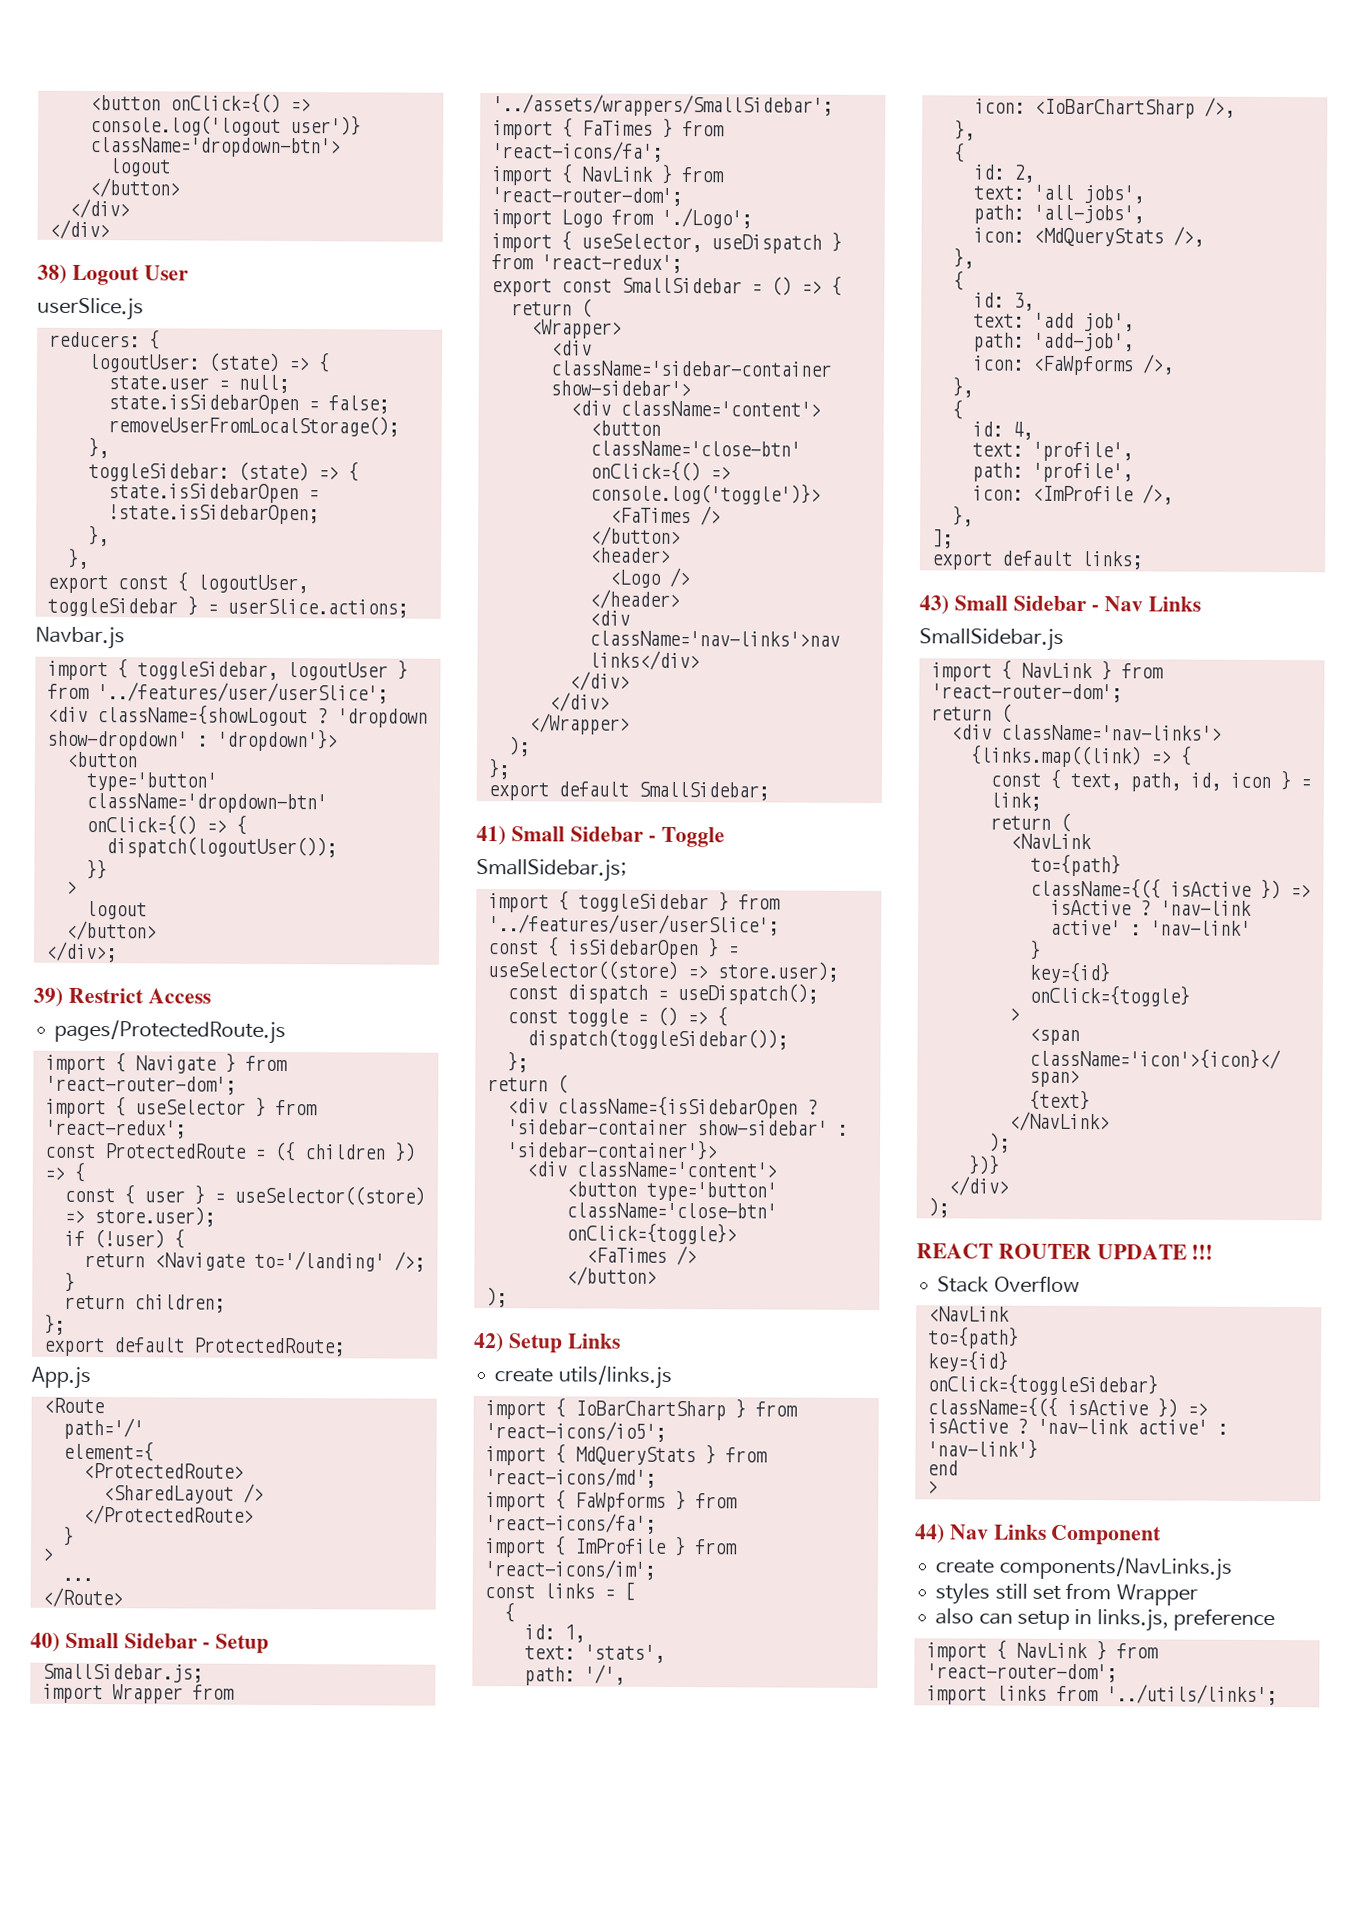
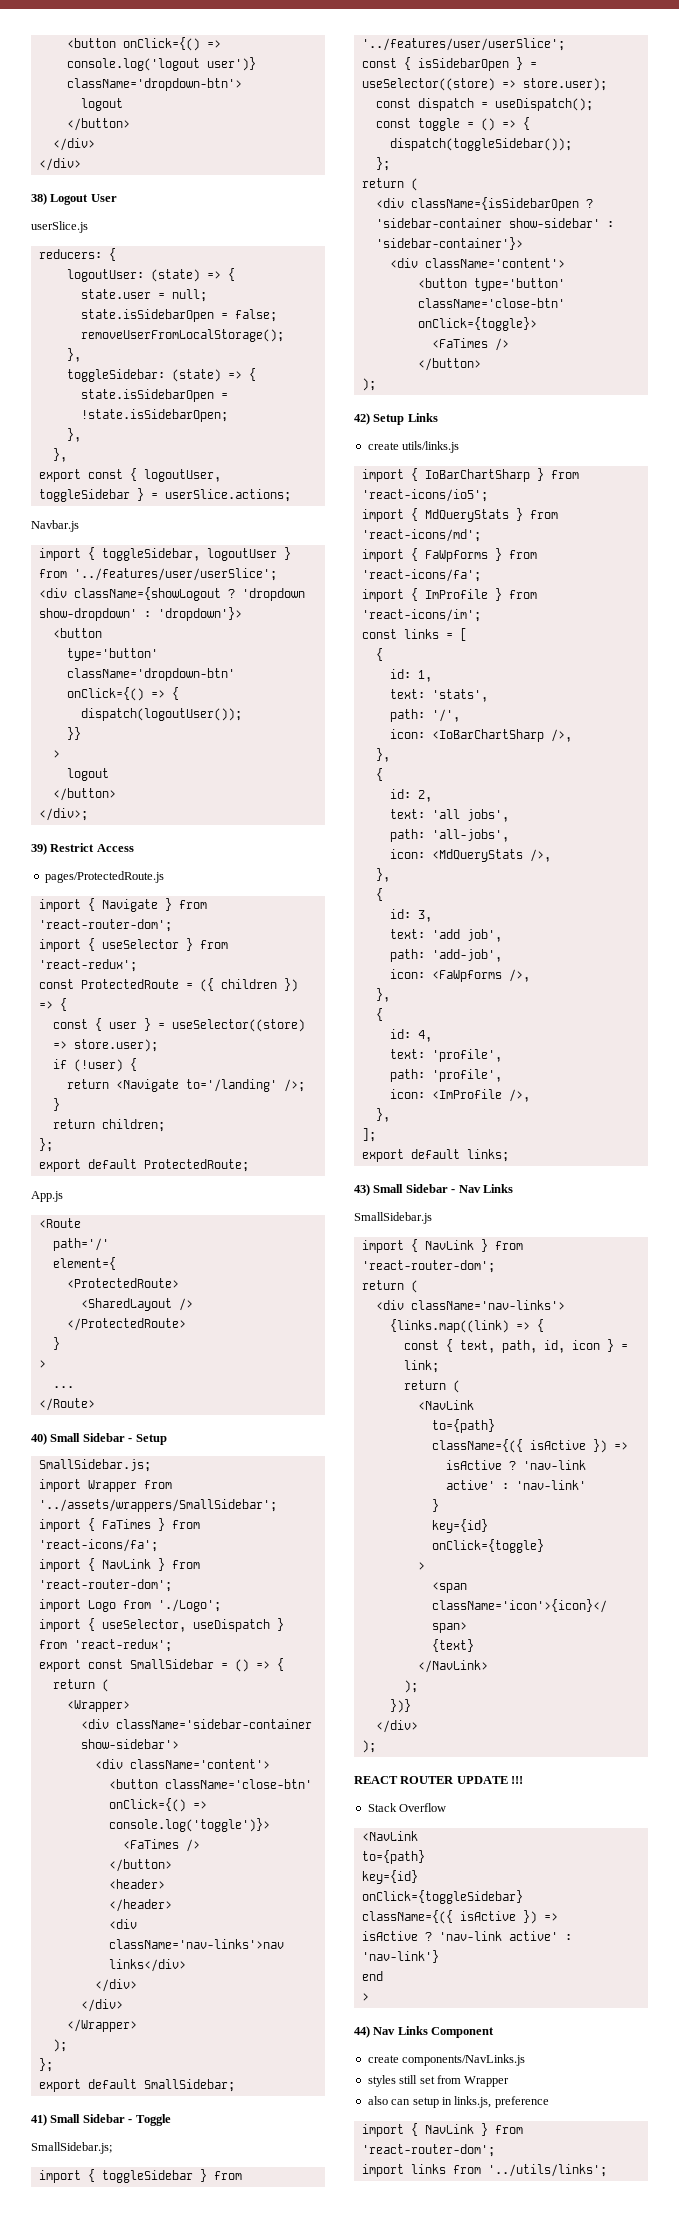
- <Logo />

